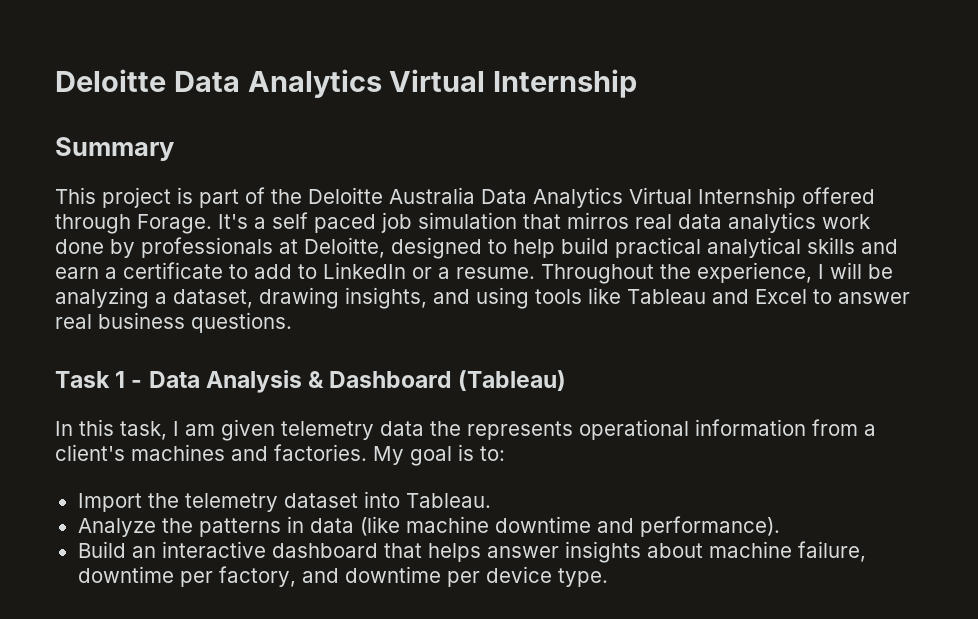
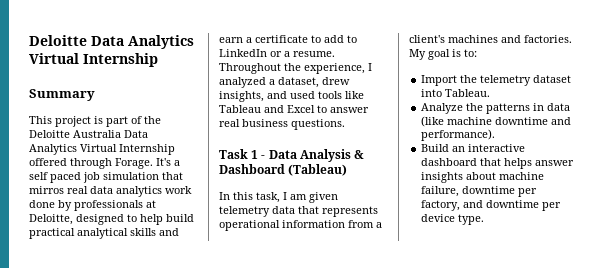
- Throughout the experience, I will be analyzing a dataset, drawing insights, and using tools like Tableau and Excel to answer real business questions.
+ Throughout the experience, I analyzed a dataset, drew insights, and used tools like Tableau and Excel to answer real business questions.
- In this task, I am given telemetry data the represents operational information from a client's machines and factories.
+ In this task, I am given telemetry data that represents operational information from a client's machines and factories.

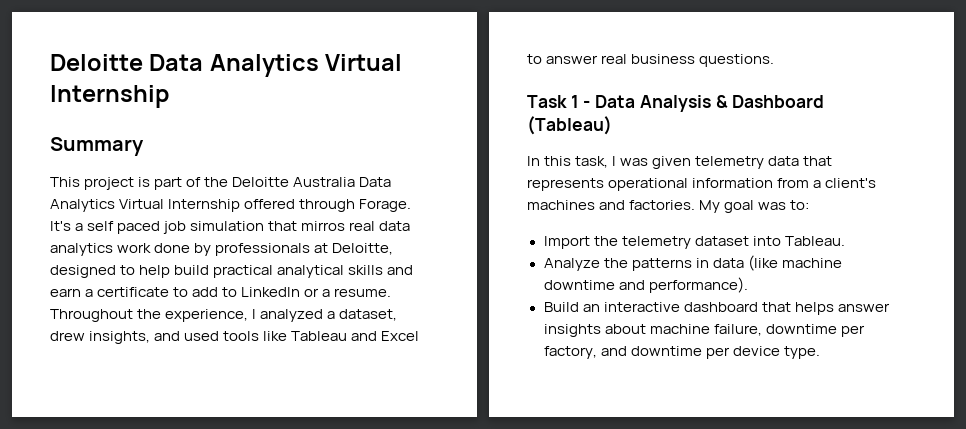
- In this task, I am given telemetry data that represents operational information from a client's machines and factories.
+ In this task, I was given telemetry data that represents operational information from a client's machines and factories.
- My goal is to:
+ My goal was to:

